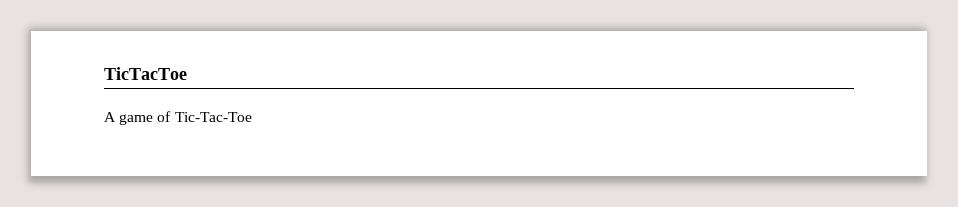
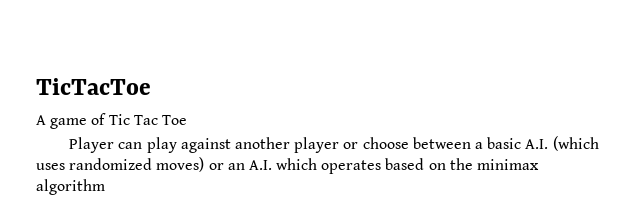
- A game of Tic-Tac-Toe
+ A game of Tic Tac Toe
+ Player can play against another player or choose between a basic A.I. (which uses randomized moves) or an A.I. which operates based on the minimax algorithm

